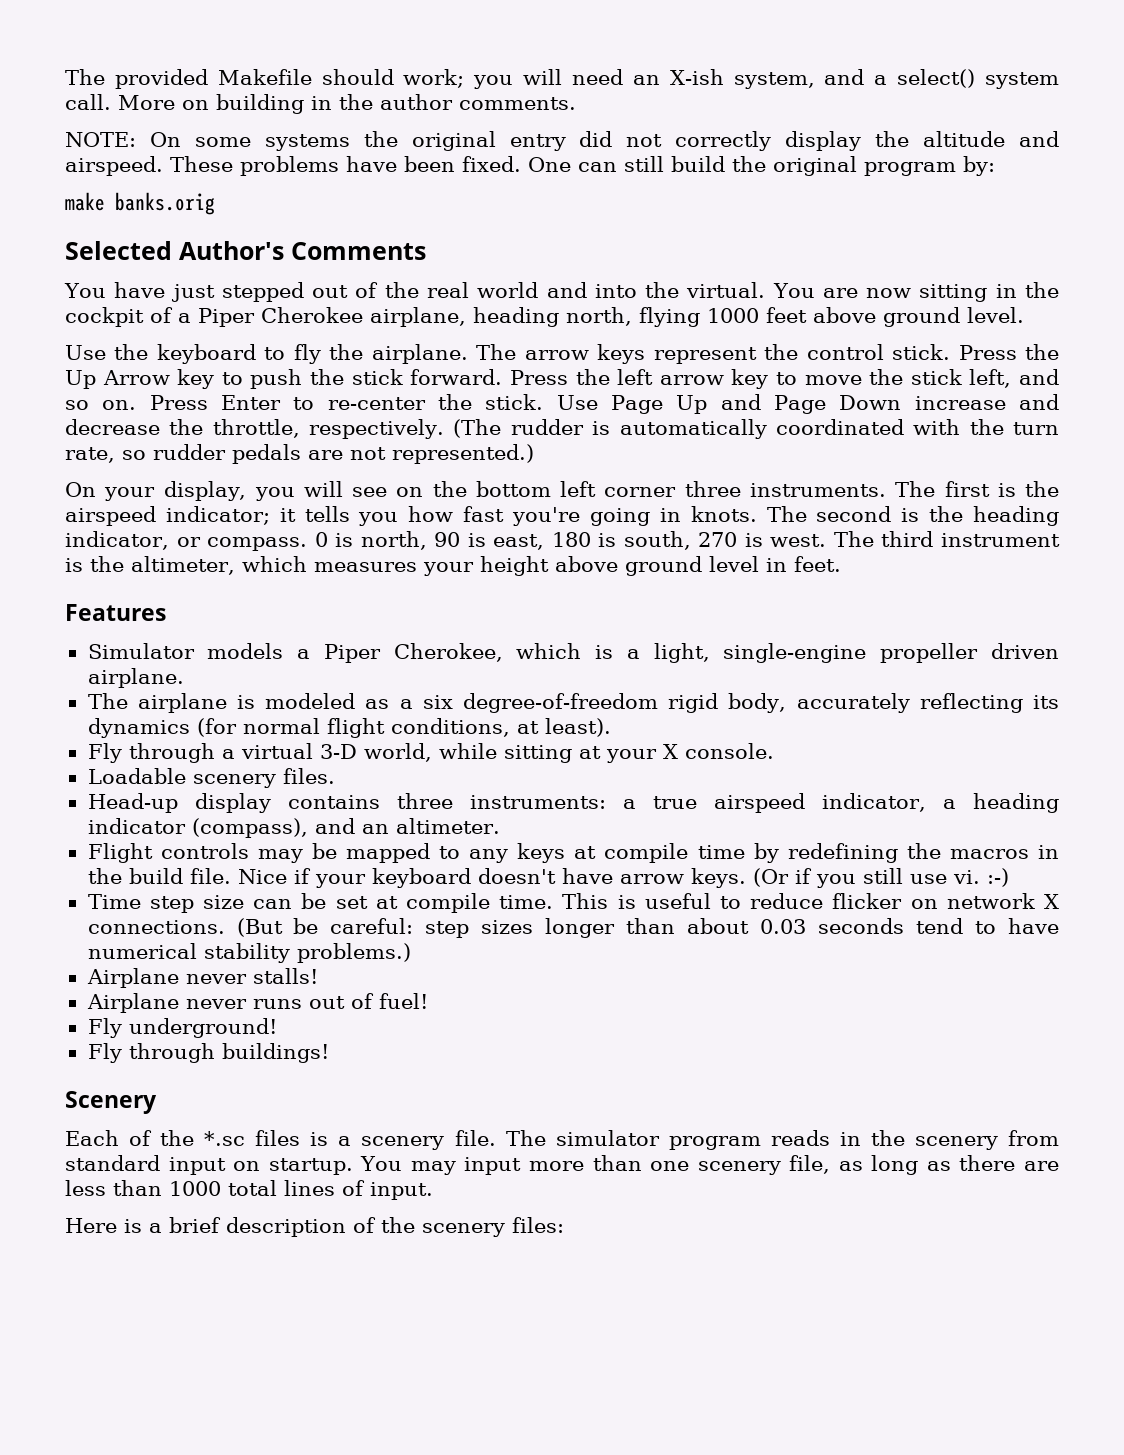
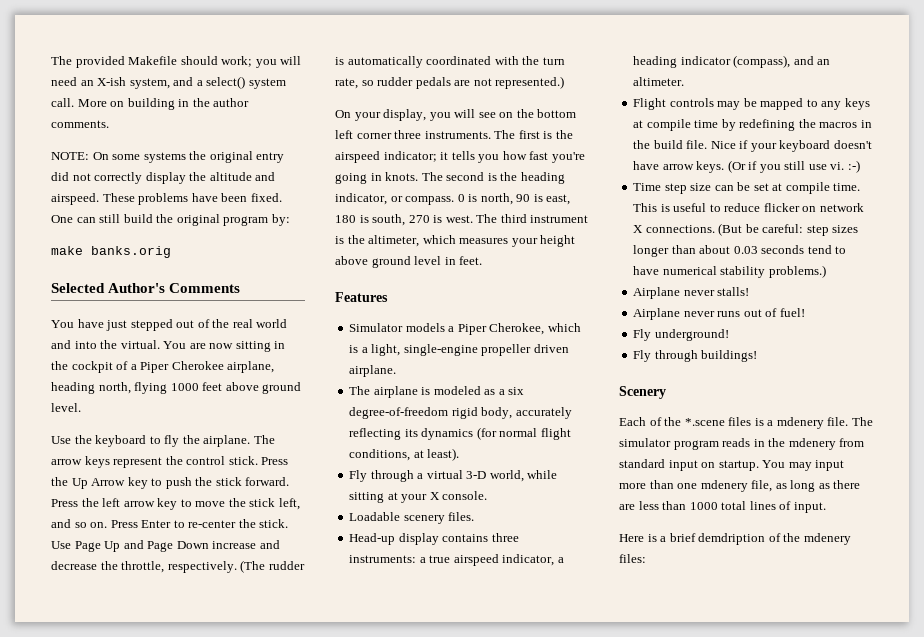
- Each of the *.sc files is a scenery file.
+ Each of the *.scene files is a mdenery file.
- The simulator program reads in the scenery from standard input on startup.
+ The simulator program reads in the mdenery from standard input on startup.
- You may input more than one scenery file, as long as there are less than 1000 total lines of input.
+ You may input more than one mdenery file, as long as there are less than 1000 total lines of input.
- Here is a brief description of the scenery files:
+ Here is a brief demdription of the mdenery files:

